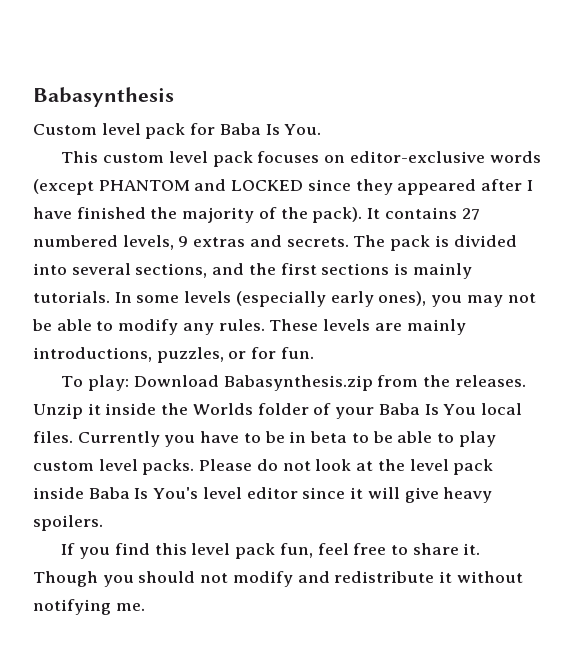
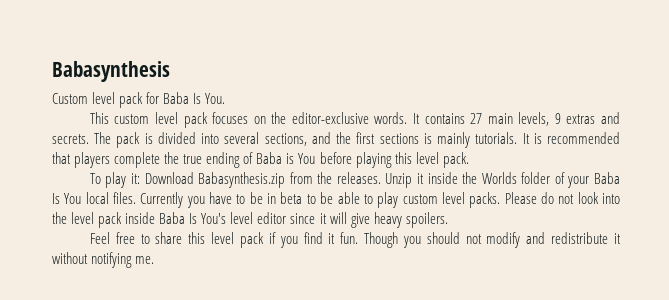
- This custom level pack focuses on editor-exclusive words (except PHANTOM and LOCKED since they appeared after I have finished the majority of the pack).
+ This custom level pack focuses on the editor-exclusive words.
- It contains 27 numbered levels, 9 extras and secrets.
+ It contains 27 main levels, 9 extras and secrets.
- In some levels (especially early ones), you may not be able to modify any rules. These levels are mainly introductions, puzzles, or for fun.
+ It is recommended that players complete the true ending of Baba is You before playing this level pack.
- To play: Download Babasynthesis.zip from the releases.
+ To play it: Download Babasynthesis.zip from the releases.
- Please do not look at the level pack inside Baba Is You's level editor since it will give heavy spoilers.
+ Please do not look into the level pack inside Baba Is You's level editor since it will give heavy spoilers.
- If you find this level pack fun, feel free to share it.
+ Feel free to share this level pack if you find it fun.

